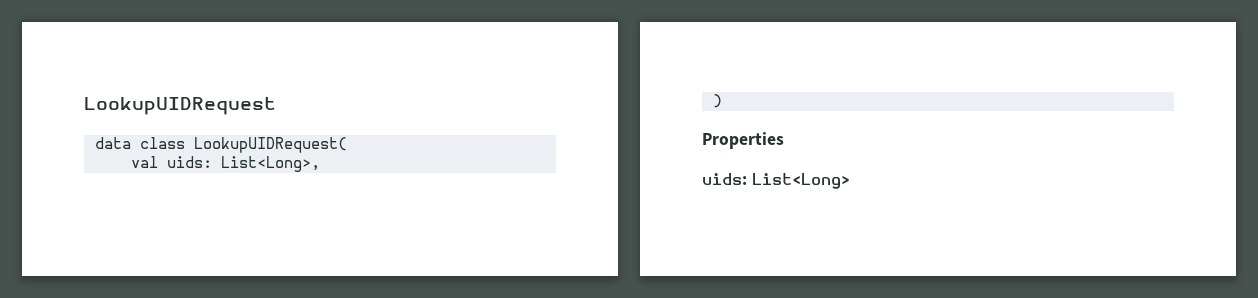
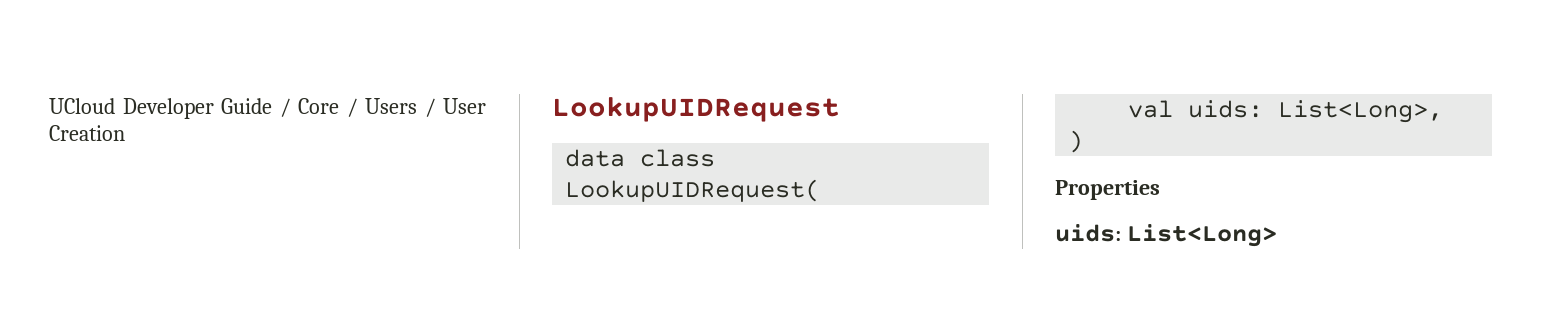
+ UCloud Developer Guide / Core / Users / User Creation

